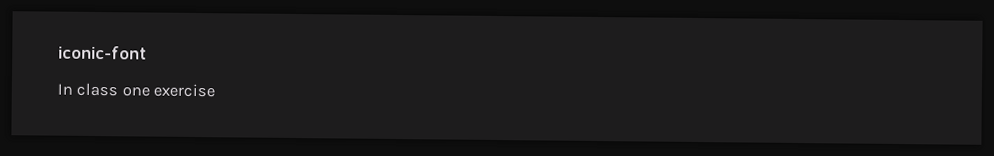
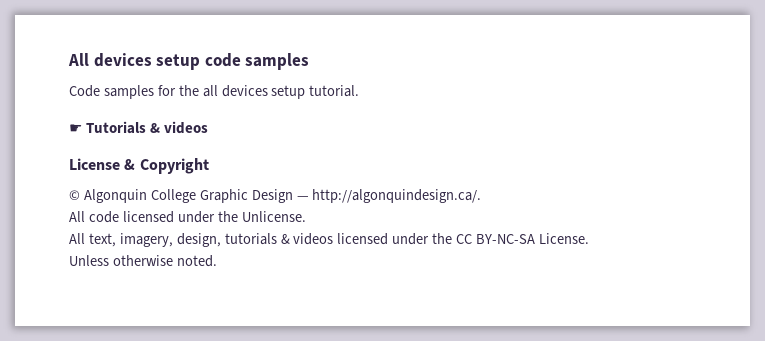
- iconic-font
- In class one exercise
+ All devices setup code samples
+ Code samples for the all devices setup tutorial.
+ ☛ Tutorials & videos
+ License & Copyright
+ © Algonquin College Graphic Design — http://algonquindesign.ca/.
+ All code licensed under the Unlicense.
+ All text, imagery, design, tutorials & videos licensed under the CC BY-NC-SA License.
+ Unless otherwise noted.

